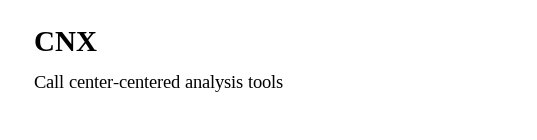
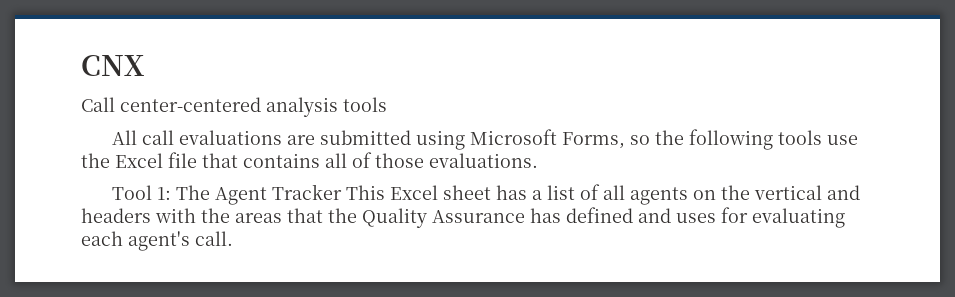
+ All call evaluations are submitted using Microsoft Forms, so the following tools use the Excel file that contains all of those evaluations.
+ Tool 1: The Agent Tracker This Excel sheet has a list of all agents on the vertical and headers with the areas that the Quality Assurance has defined and uses for evaluating each agent's call.

